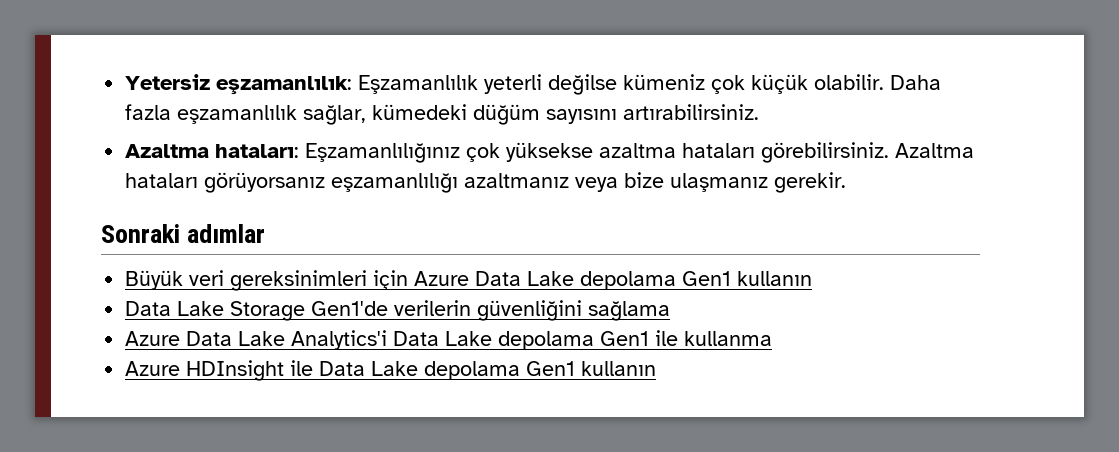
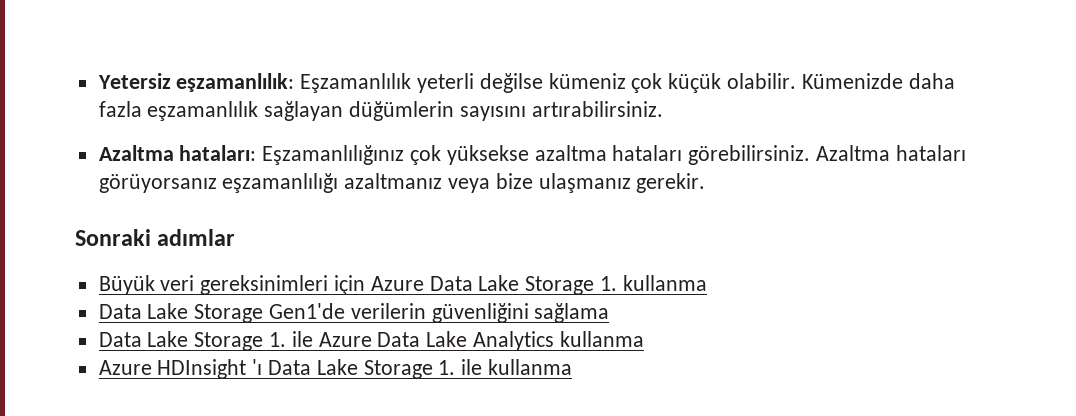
- Daha fazla eşzamanlılık sağlar, kümedeki düğüm sayısını artırabilirsiniz.
+ Kümenizde daha fazla eşzamanlılık sağlayan düğümlerin sayısını artırabilirsiniz.
- Büyük veri gereksinimleri için Azure Data Lake depolama Gen1 kullanın
+ Büyük veri gereksinimleri için Azure Data Lake Storage 1. kullanma
- Azure Data Lake Analytics'i Data Lake depolama Gen1 ile kullanma
+ Data Lake Storage 1. ile Azure Data Lake Analytics kullanma
- Azure HDInsight ile Data Lake depolama Gen1 kullanın
+ Azure HDInsight 'ı Data Lake Storage 1. ile kullanma

